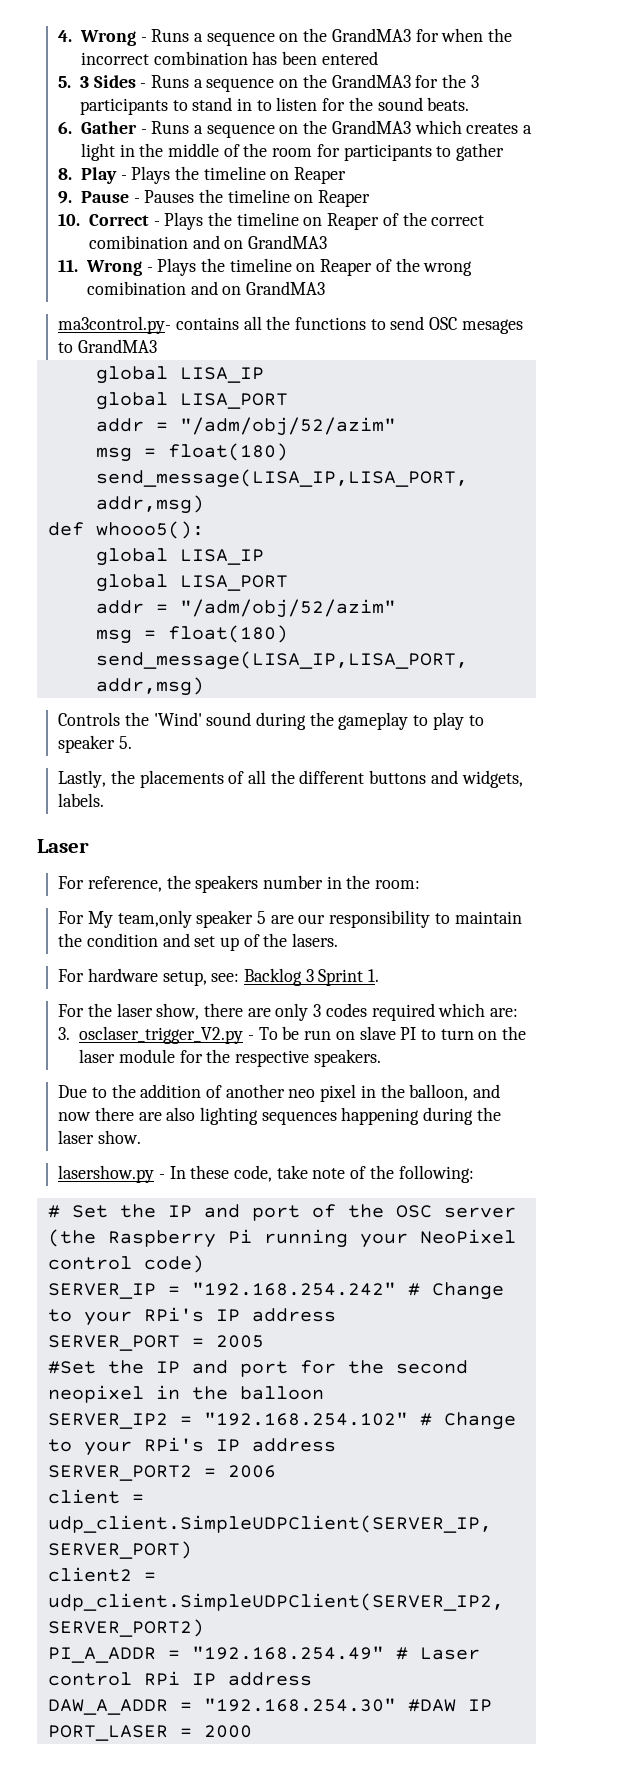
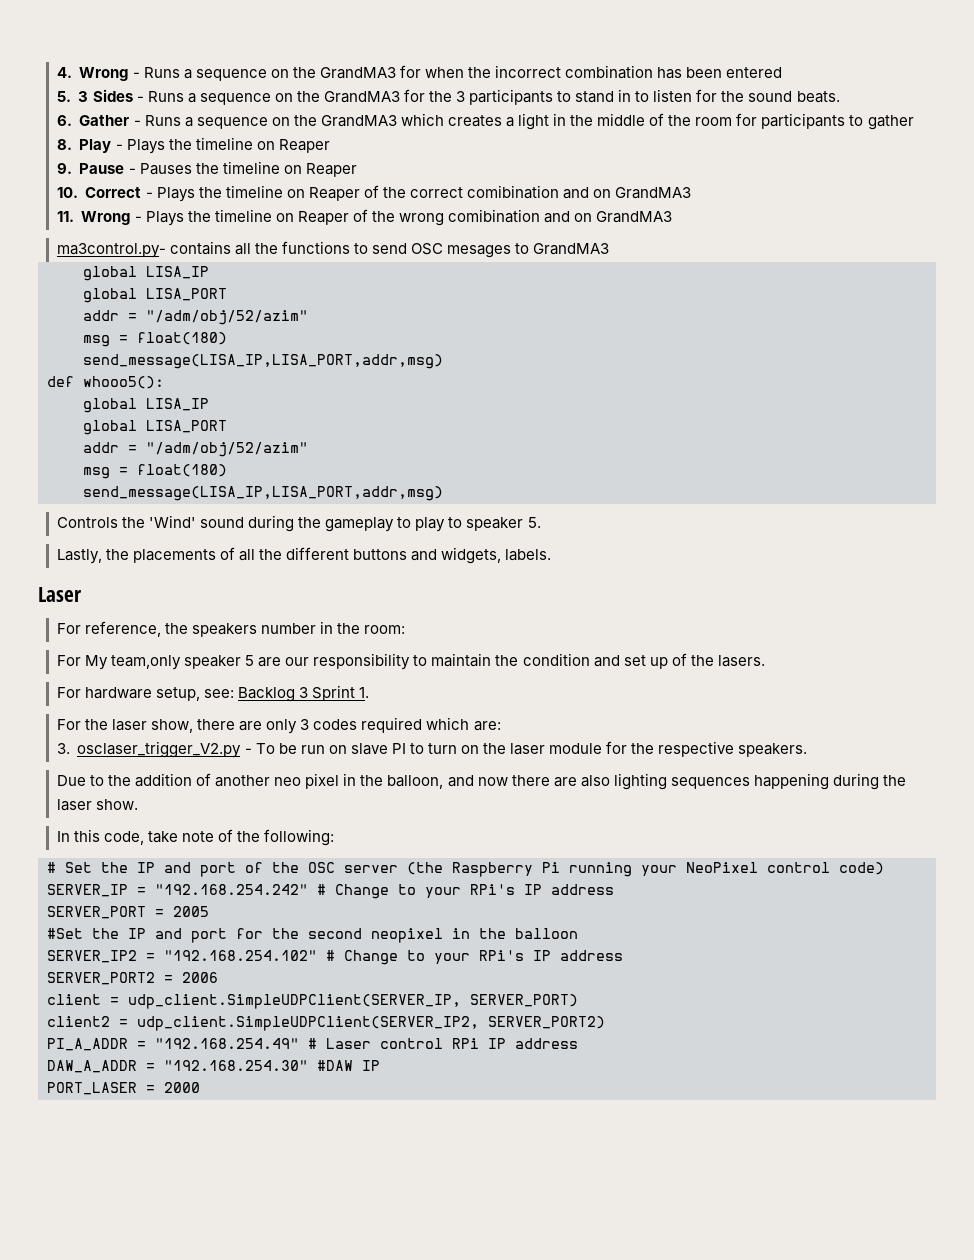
- lasershow.py - In these code, take note of the following:
+ In this code, take note of the following:

